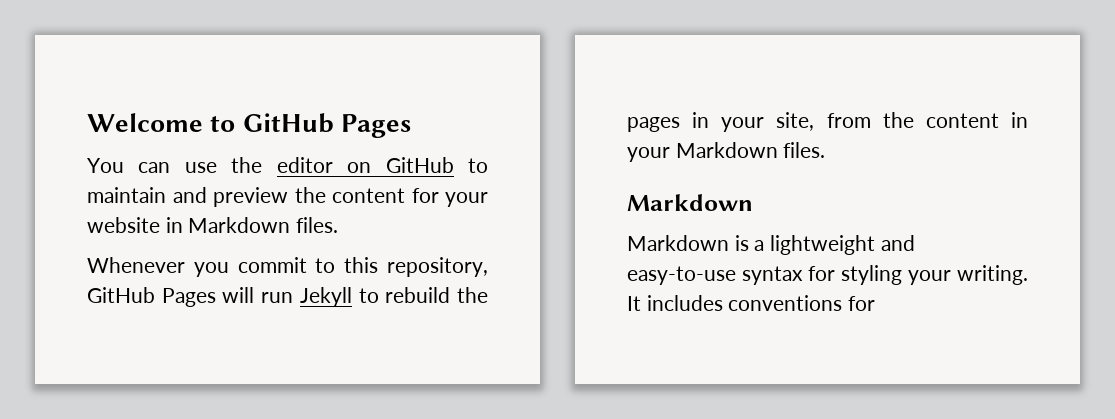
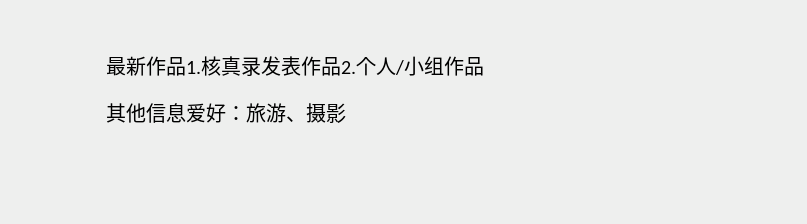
- Welcome to GitHub Pages
- You can use the editor on GitHub to maintain and preview the content for your website in Markdown files.
- Whenever you commit to this repository, GitHub Pages will run Jekyll to rebuild the pages in your site, from the content in your Markdown files.
- Markdown
- Markdown is a lightweight and easy-to-use syntax for styling your writing. It includes conventions for
+ 最新作品1.核真录发表作品2.个人/小组作品
+ 其他信息爱好：旅游、摄影

